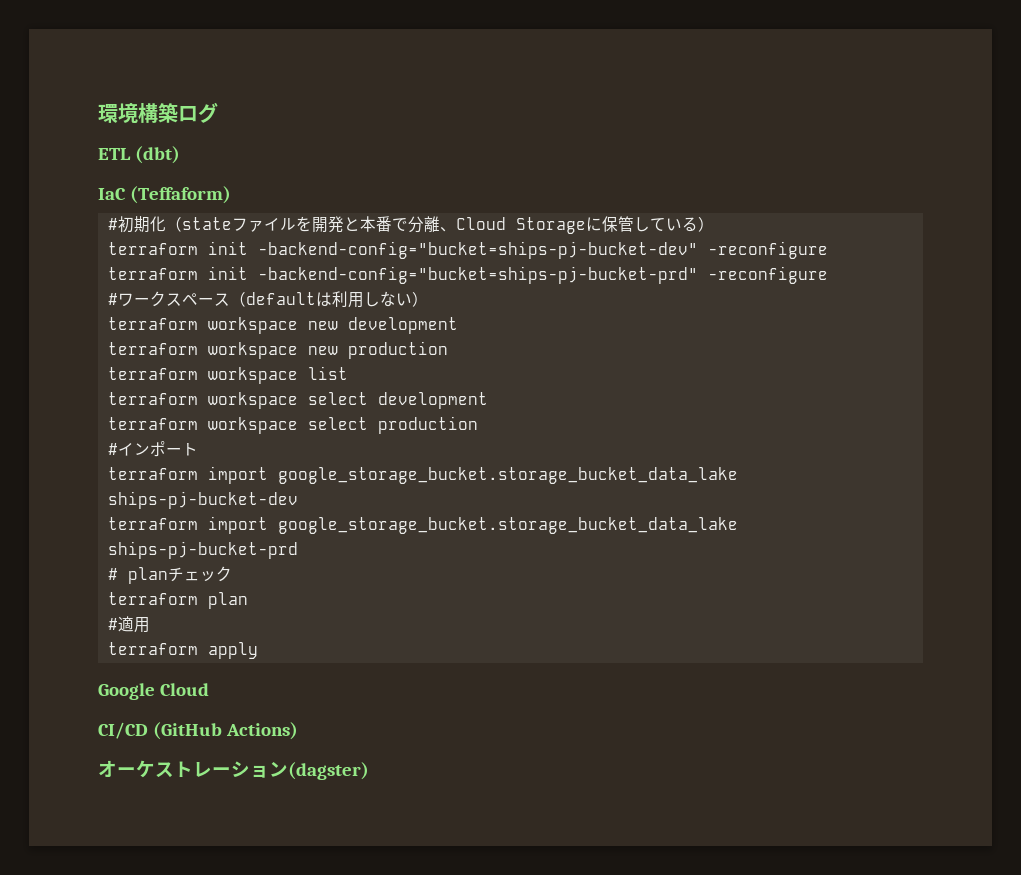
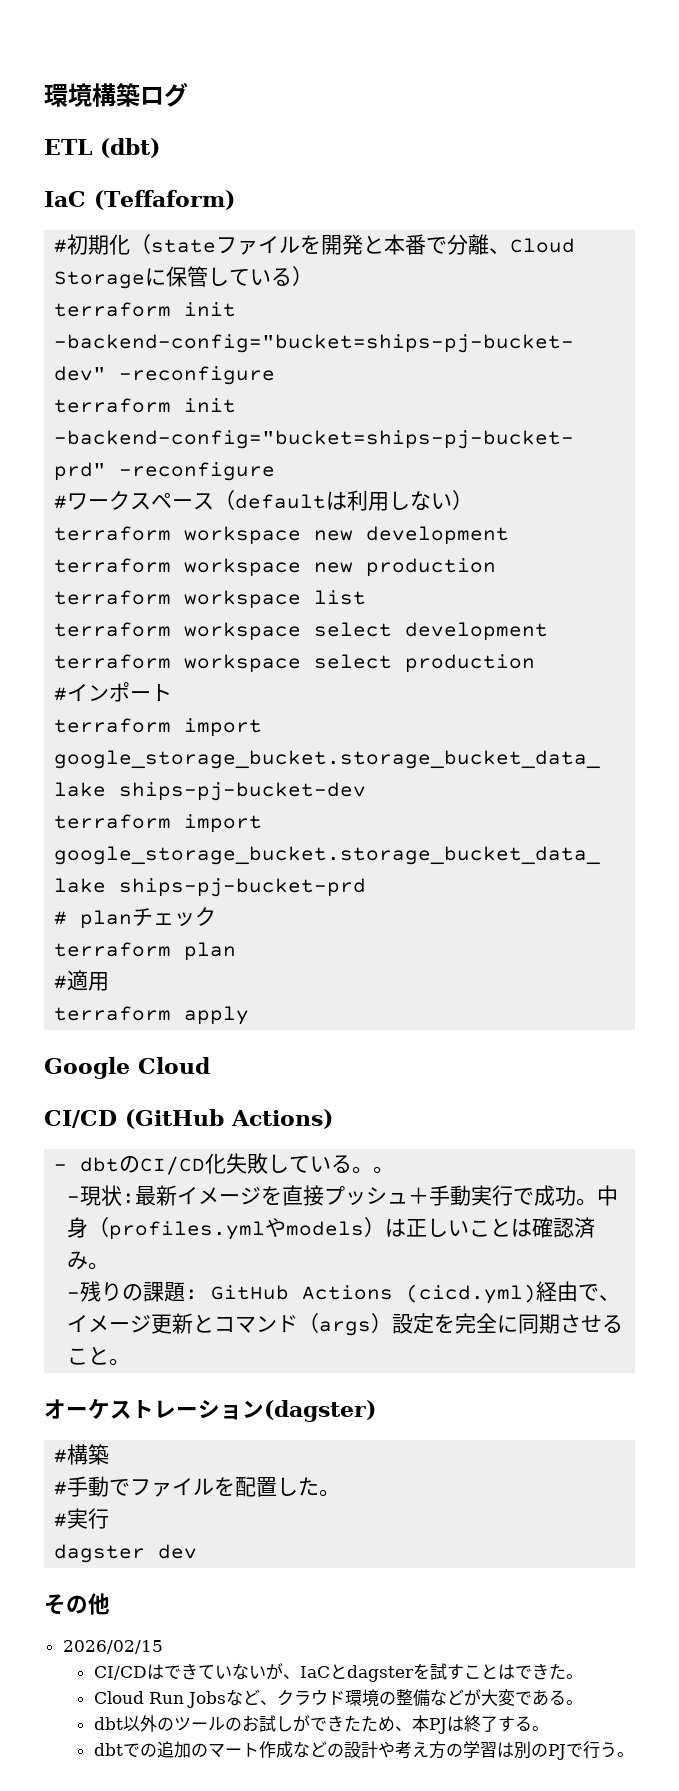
+ - dbtのCI/CD化失敗している。。
+ -現状:最新イメージを直接プッシュ＋手動実行で成功。中身（profiles.ymlやmodels）は正しいことは確認済み。
+ -残りの課題: GitHub Actions (cicd.yml)経由で、イメージ更新とコマンド（args）設定を完全に同期させること。
+ #構築
+ #手動でファイルを配置した。
+ #実行
+ dagster dev
+ その他
+ 2026/02/15
+ CI/CDはできていないが、IaCとdagsterを試すことはできた。
+ Cloud Run Jobsなど、クラウド環境の整備などが大変である。
+ dbt以外のツールのお試しができたため、本PJは終了する。
+ dbtでの追加のマート作成などの設計や考え方の学習は別のPJで行う。

